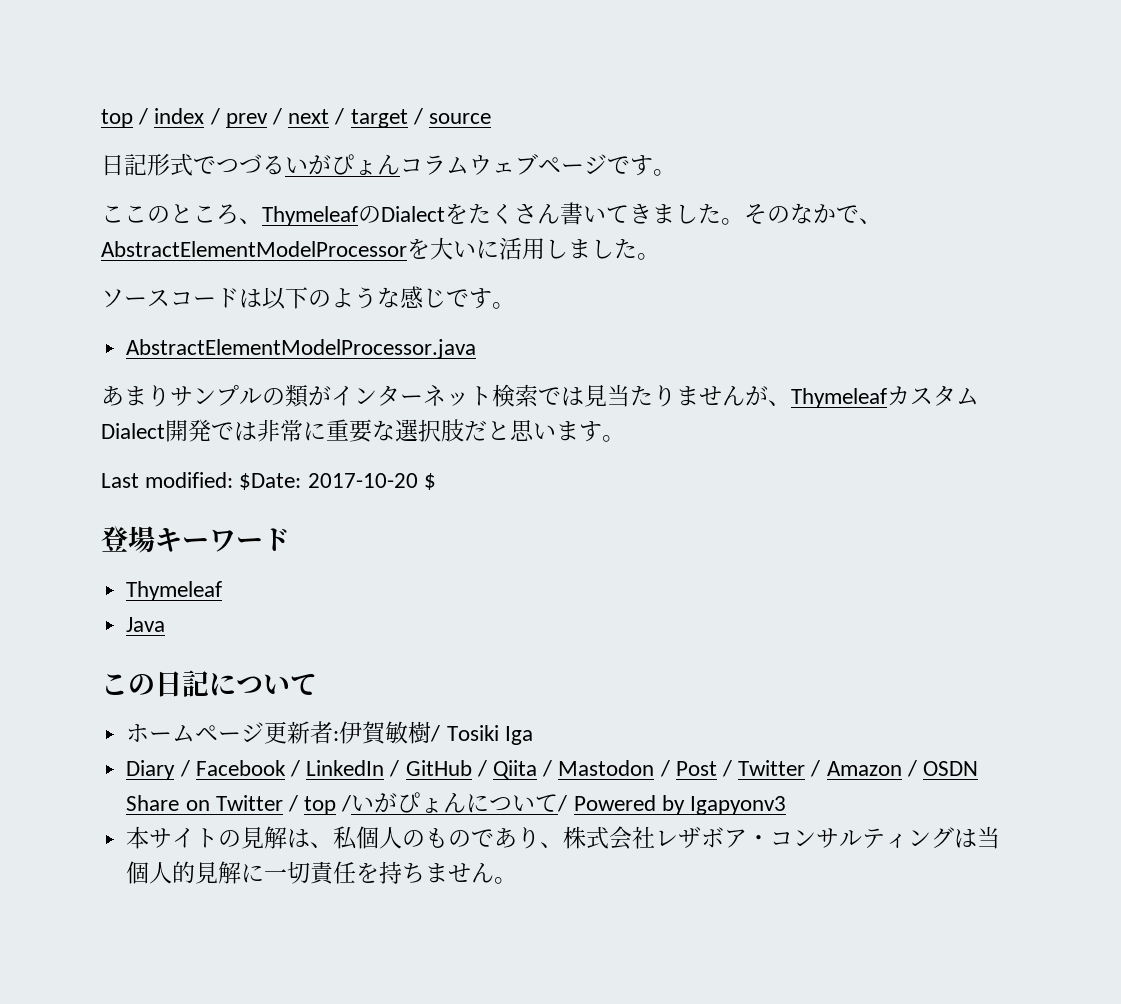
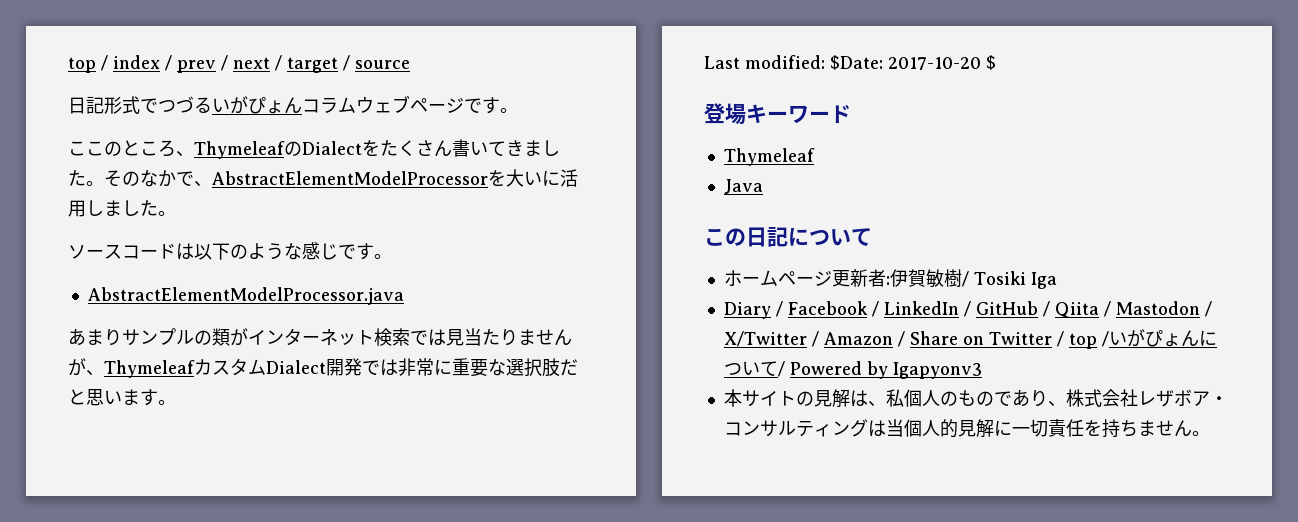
- Diary / Facebook / LinkedIn / GitHub / Qiita / Mastodon / Post / Twitter / Amazon / OSDN Share on Twitter / top /いがぴょんについて/ Powered by Igapyonv3
+ Diary / Facebook / LinkedIn / GitHub / Qiita / Mastodon / X/Twitter / Amazon / Share on Twitter / top /いがぴょんについて/ Powered by Igapyonv3

